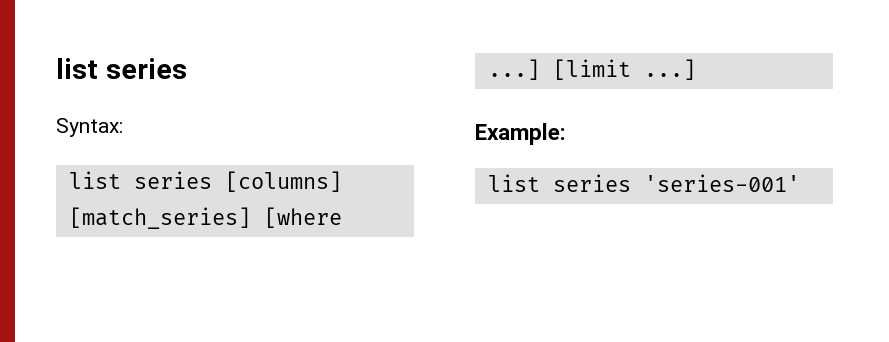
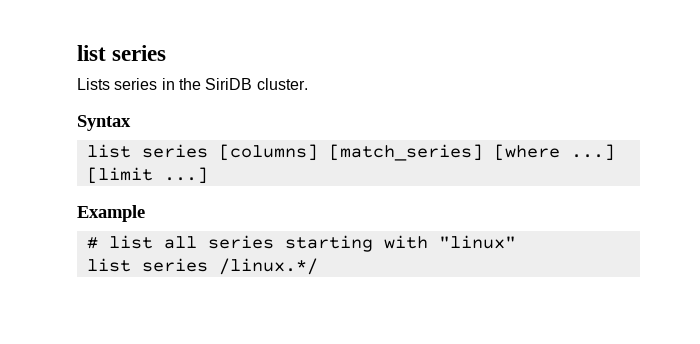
- Syntax:
+ Lists series in the SiriDB cluster.
+ Syntax
- Example:
- list series 'series-001'
+ Example
+ # list all series starting with "linux"
+ list series /linux.*/

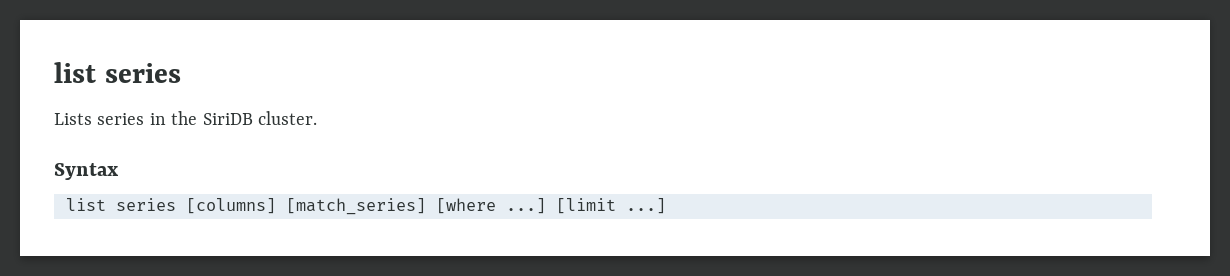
- Example
- # list all series starting with "linux"
- list series /linux.*/

